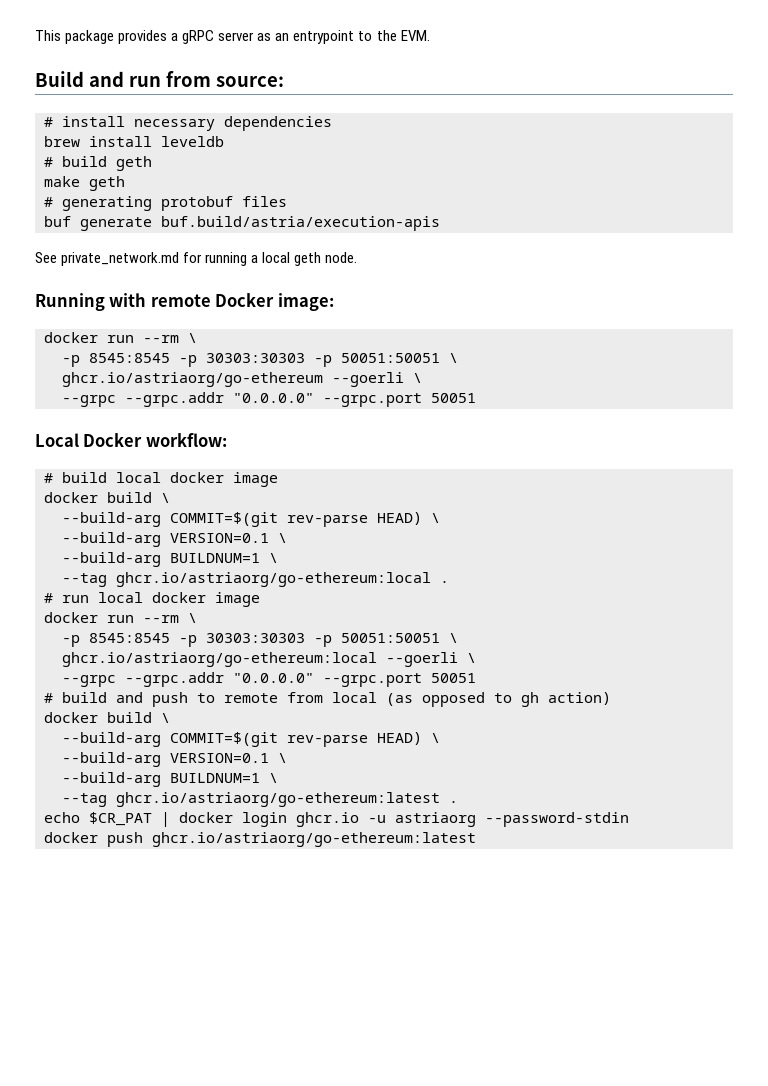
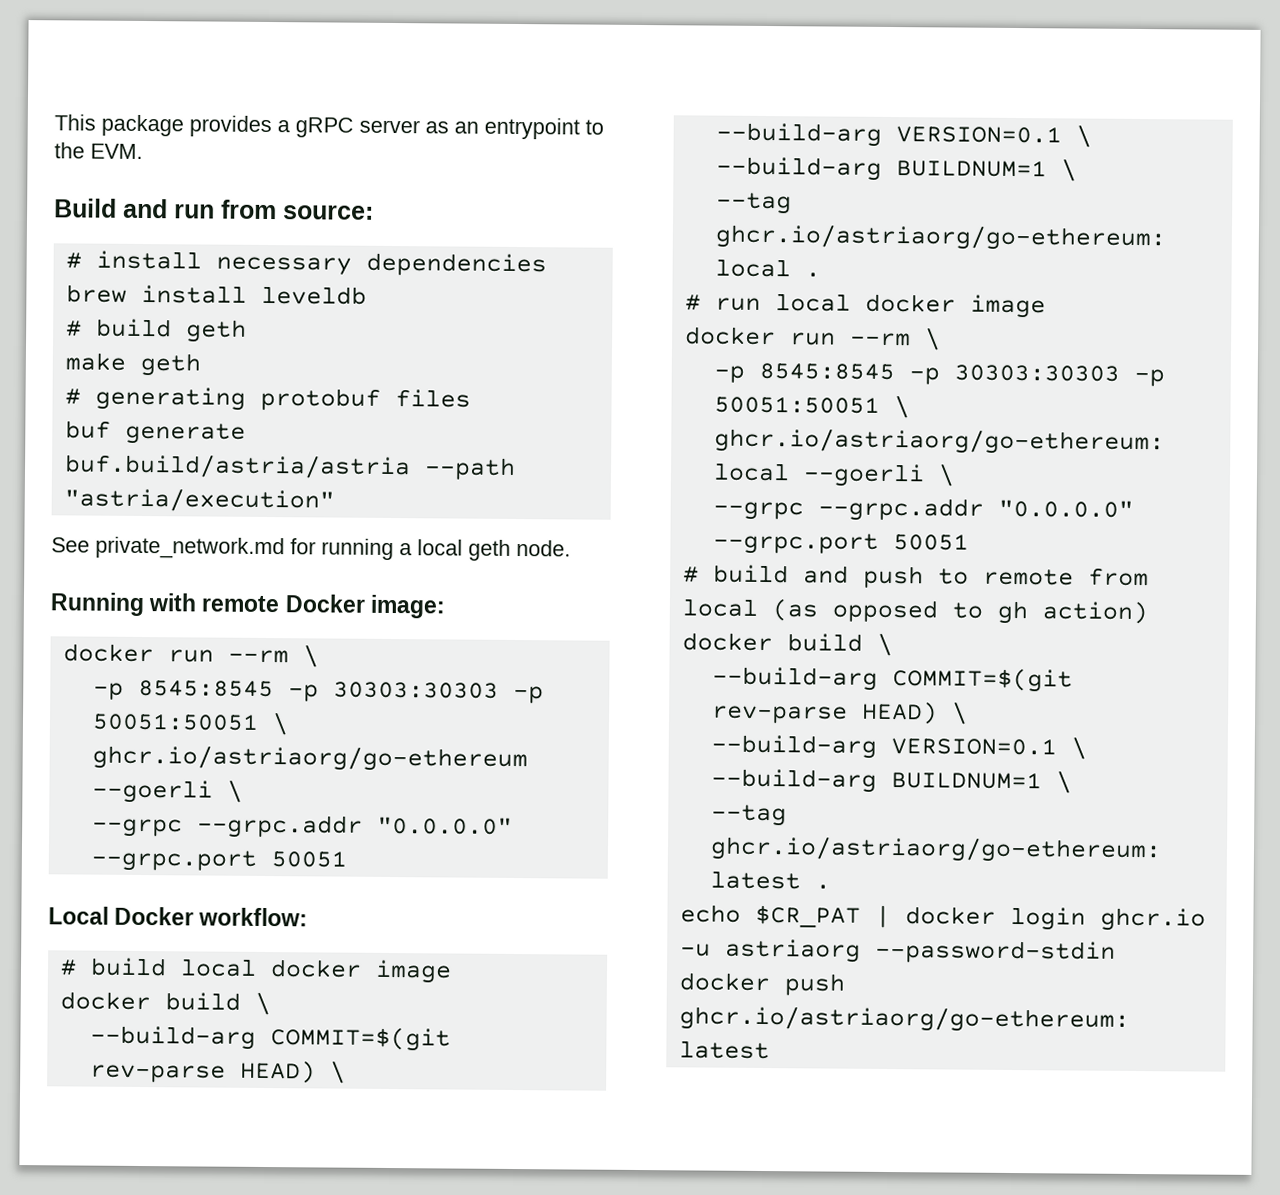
- buf generate buf.build/astria/execution-apis
+ buf generate buf.build/astria/astria --path "astria/execution"

